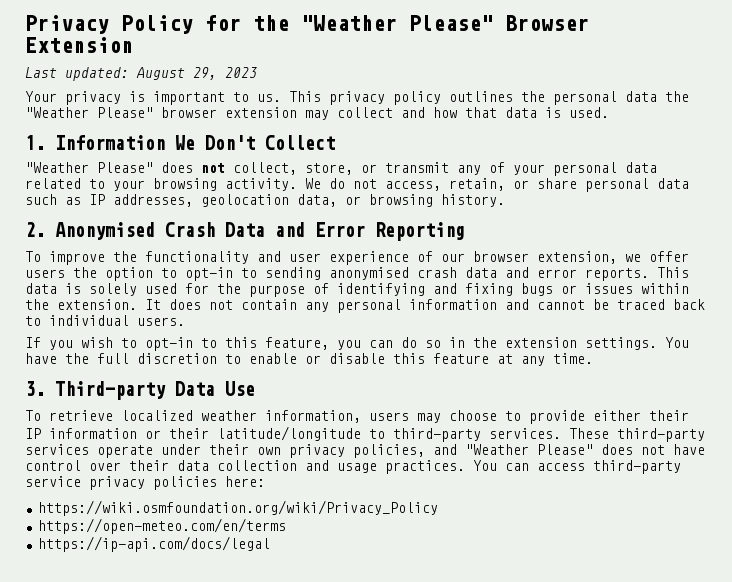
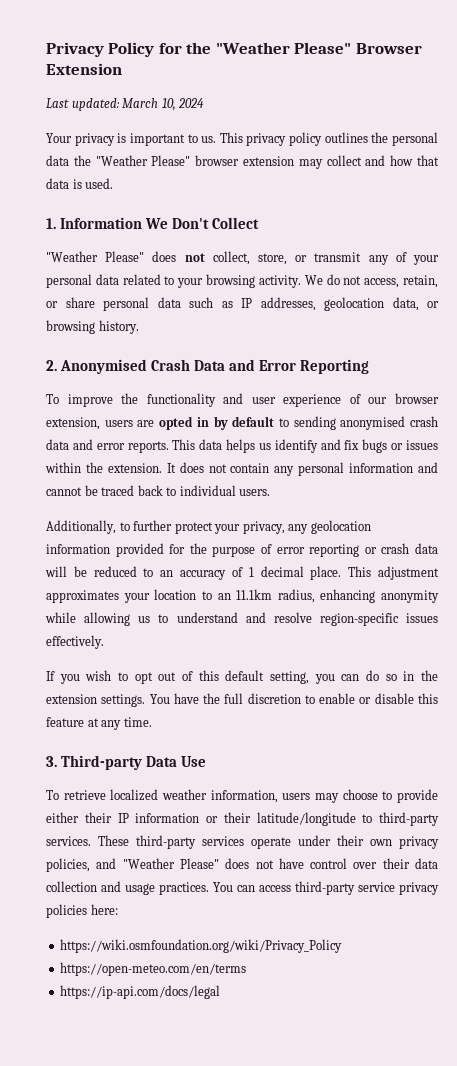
- Last updated: August 29, 2023
+ Last updated: March 10, 2024
- To improve the functionality and user experience of our browser extension, we offer users the option to opt-in to sending anonymised crash data and error reports.
+ To improve the functionality and user experience of our browser extension, users are opted in by default to sending anonymised crash data and error reports.
- This data is solely used for the purpose of identifying and fixing bugs or issues within the extension.
+ This data helps us identify and fix bugs or issues within the extension.
- If you wish to opt-in to this feature, you can do so in the extension settings.
+ Additionally, to further protect your privacy, any geolocation information provided for the purpose of error reporting or crash data will be reduced to an accuracy of 1 decimal place. This adjustment approximates your location to an 11.1km radius, enhancing anonymity while allowing us to understand and resolve region-specific issues effectively.
+ If you wish to opt out of this default setting, you can do so in the extension settings.

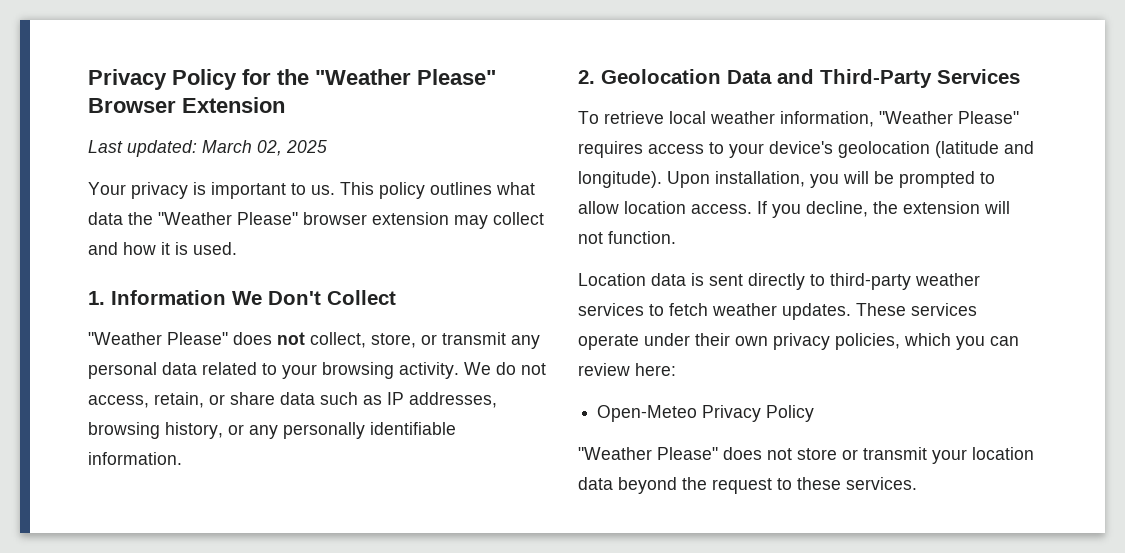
- Last updated: March 10, 2024
+ Last updated: March 02, 2025
- This privacy policy outlines the personal data the "Weather Please" browser extension may collect and how that data is used.
+ This policy outlines what data the "Weather Please" browser extension may collect and how it is used.
- "Weather Please" does not collect, store, or transmit any of your personal data related to your browsing activity.
+ "Weather Please" does not collect, store, or transmit any personal data related to your browsing activity.
- We do not access, retain, or share personal data such as IP addresses, geolocation data, or browsing history.
- 2. Anonymised Crash Data and Error Reporting
- To improve the functionality and user experience of our browser extension, users are opted in by default to sending anonymised crash data and error reports. This data helps us identify and fix bugs or issues within the extension. It does not contain any personal information and cannot be traced back to individual users.
- Additionally, to further protect your privacy, any geolocation information provided for the purpose of error reporting or crash data will be reduced to an accuracy of 1 decimal place. This adjustment approximates your location to an 11.1km radius, enhancing anonymity while allowing us to understand and resolve region-specific issues effectively.
- If you wish to opt out of this default setting, you can do so in the extension settings. You have the full discretion to enable or disable this feature at any time.
- 3. Third-party Data Use
+ We do not access, retain, or share data such as IP addresses, browsing history, or any personally identifiable information.
+ 2. Geolocation Data and Third-Party Services
- To retrieve localized weather information, users may choose to provide either their IP information or their latitude/longitude to third-party services. These third-party services operate under their own privacy policies, and "Weather Please" does not have control over their data collection and usage practices. You can access third-party service privacy policies here:
- https://wiki.osmfoundation.org/wiki/Privacy_Policy
- https://open-meteo.com/en/terms
- https://ip-api.com/docs/legal
+ To retrieve local weather information, "Weather Please" requires access to your device's geolocation (latitude and longitude). Upon installation, you will be prompted to allow location access. If you decline, the extension will not function.
+ Location data is sent directly to third-party weather services to fetch weather updates. These services operate under their own privacy policies, which you can review here:
+ Open-Meteo Privacy Policy
+ "Weather Please" does not store or transmit your location data beyond the request to these services.

